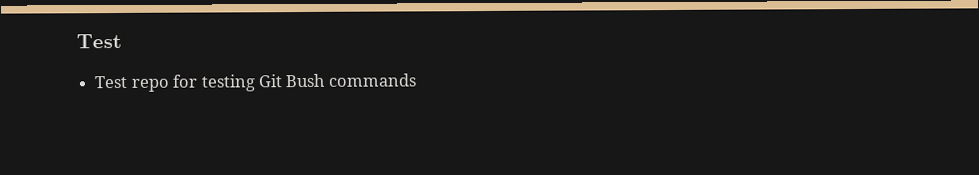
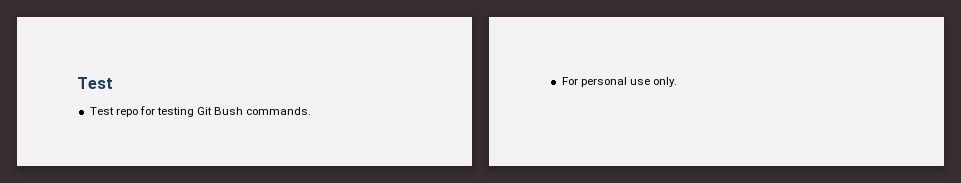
- Test repo for testing Git Bush commands
+ Test repo for testing Git Bush commands.
+ For personal use only.

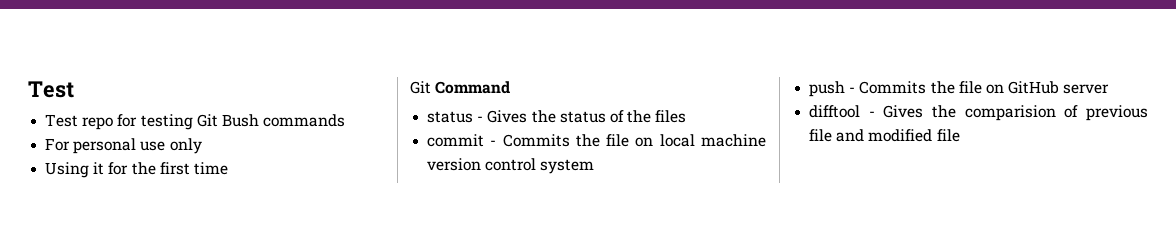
- Test repo for testing Git Bush commands.
+ Test repo for testing Git Bush commands
- For personal use only.
+ For personal use only
+ Using it for the first time
+ Git Command
+ status - Gives the status of the files
+ commit - Commits the file on local machine version control system
+ push - Commits the file on GitHub server
+ difftool - Gives the comparision of previous file and modified file

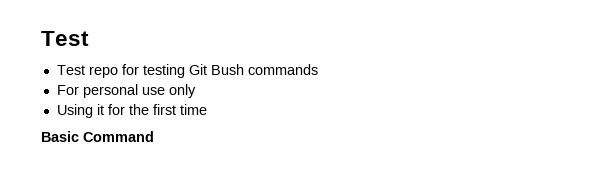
- Git Command
+ Basic Command
- status - Gives the status of the files
- commit - Commits the file on local machine version control system
- push - Commits the file on GitHub server
- difftool - Gives the comparision of previous file and modified file

